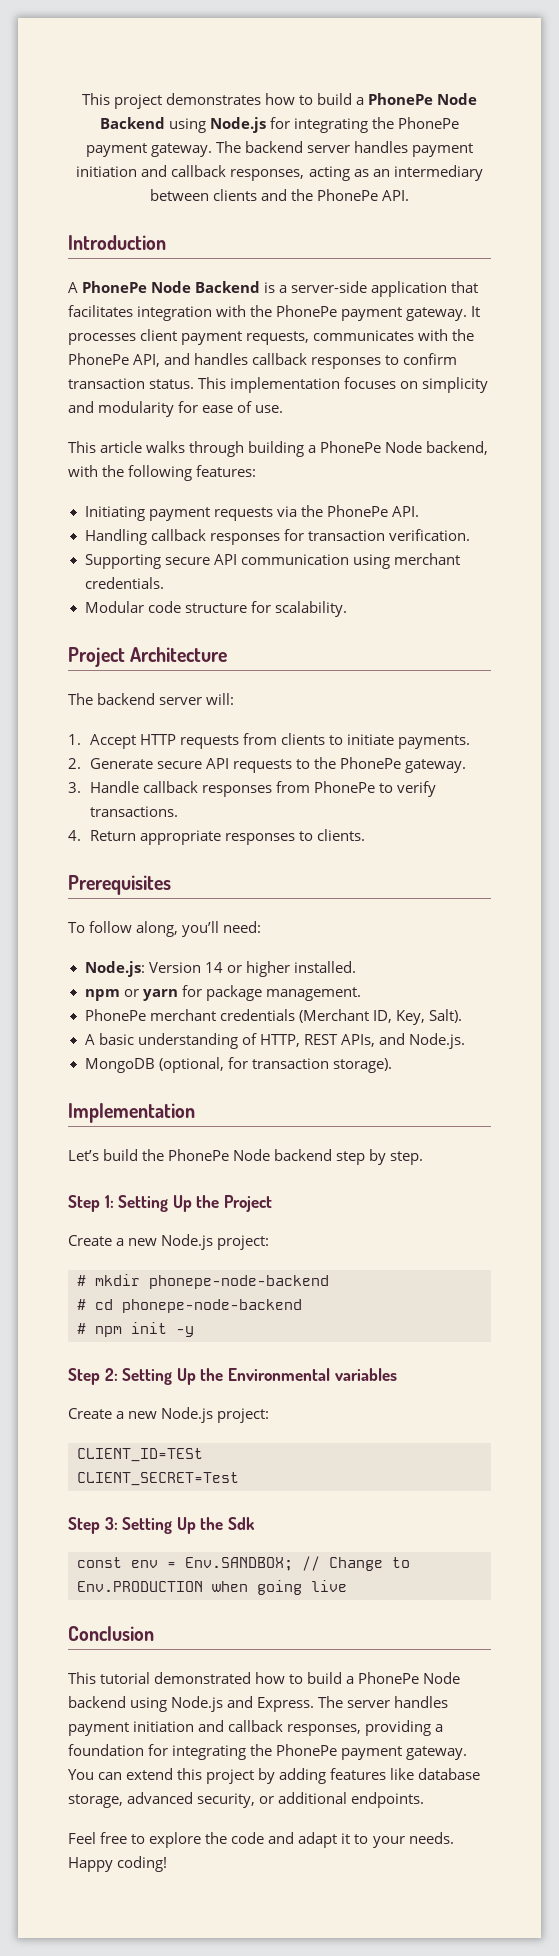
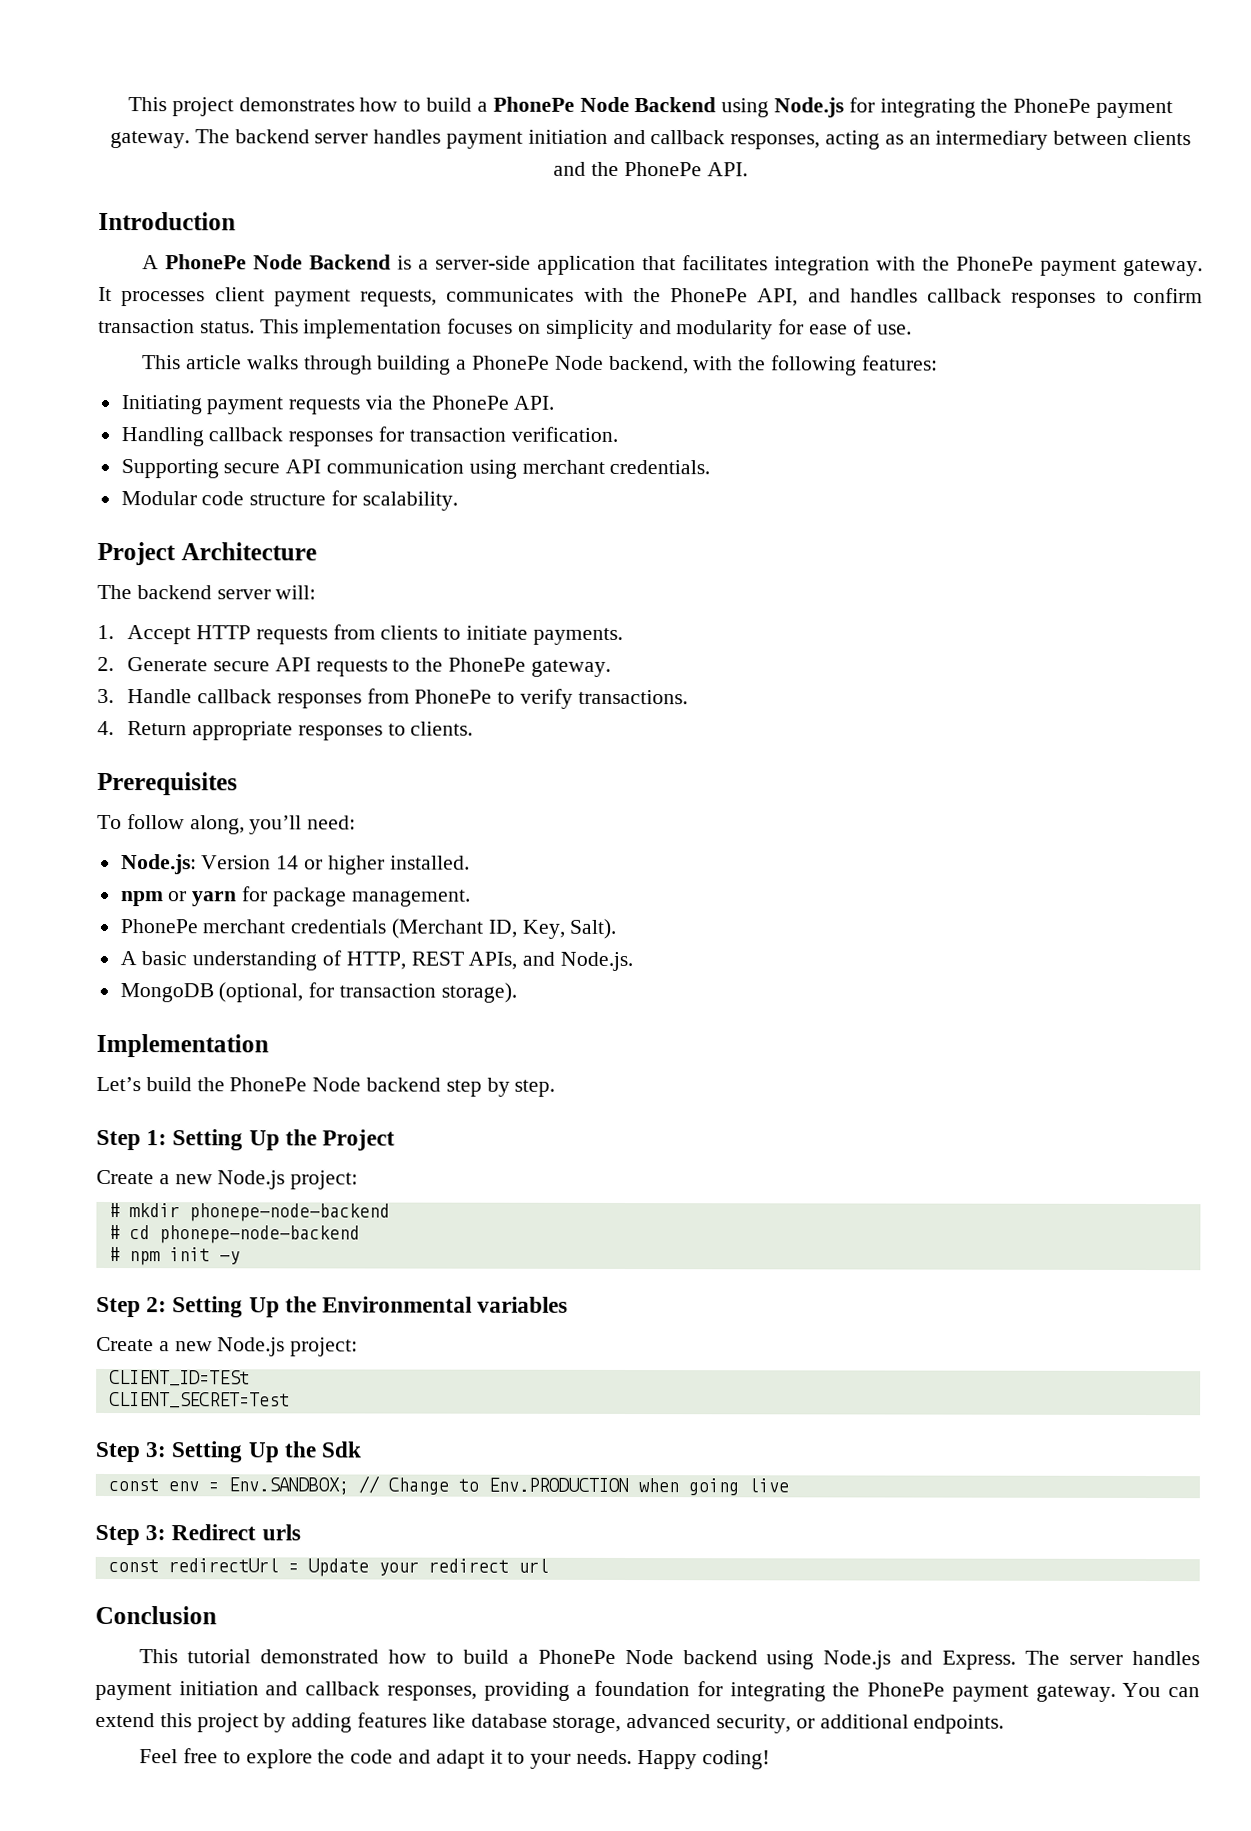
+ Step 3: Redirect urls
+ const redirectUrl = Update your redirect url

